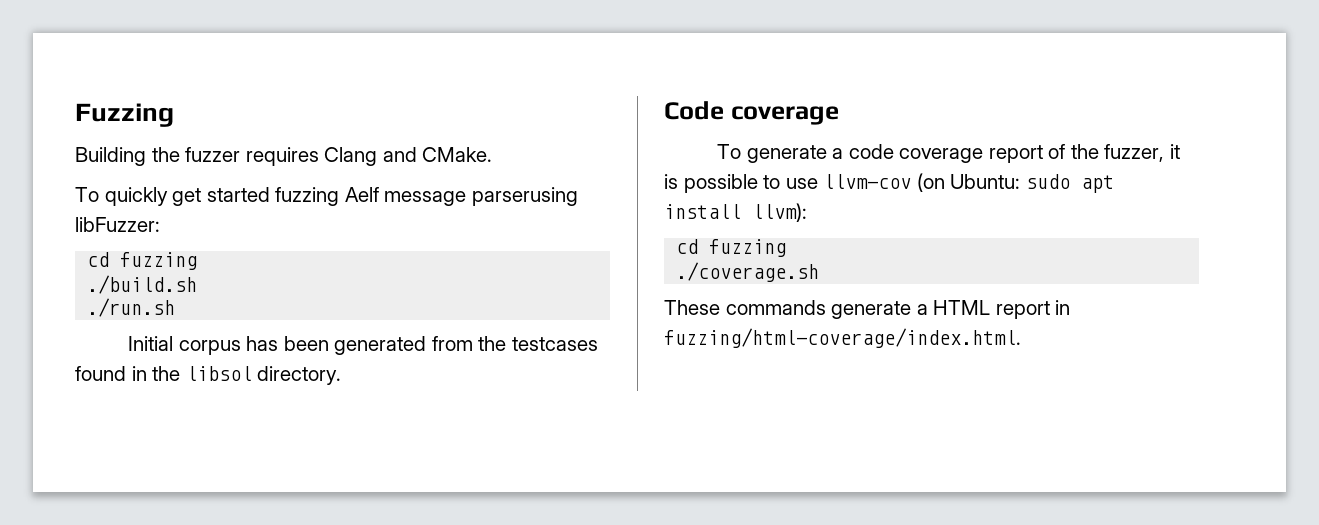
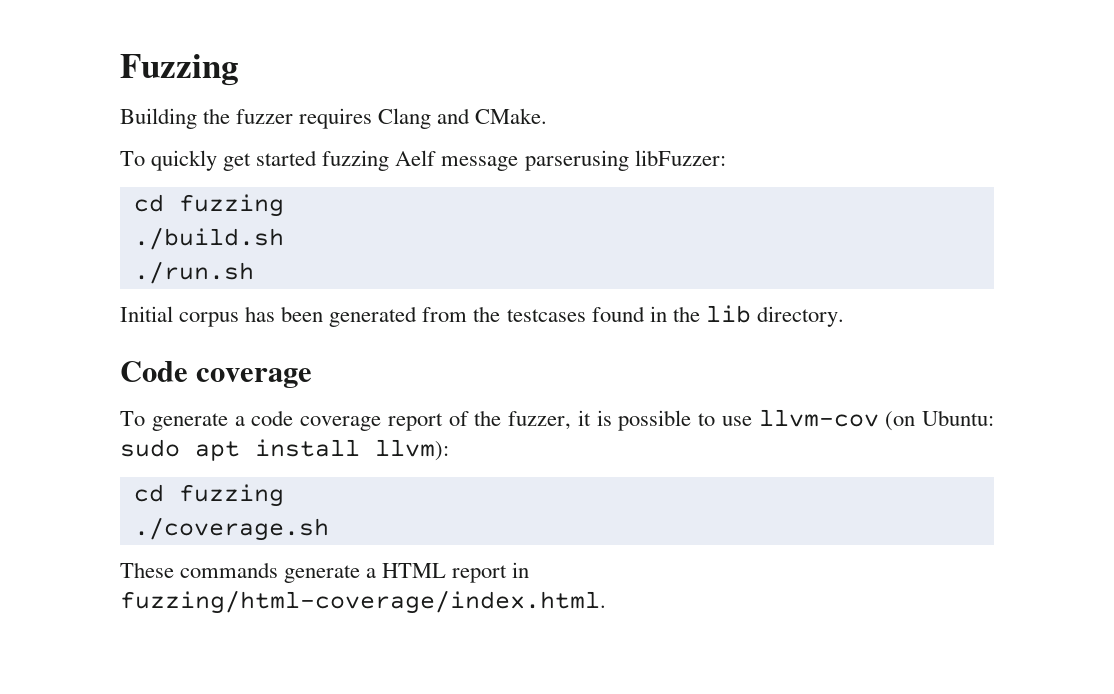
- Initial corpus has been generated from the testcases found in the libsol directory.
+ Initial corpus has been generated from the testcases found in the lib directory.

